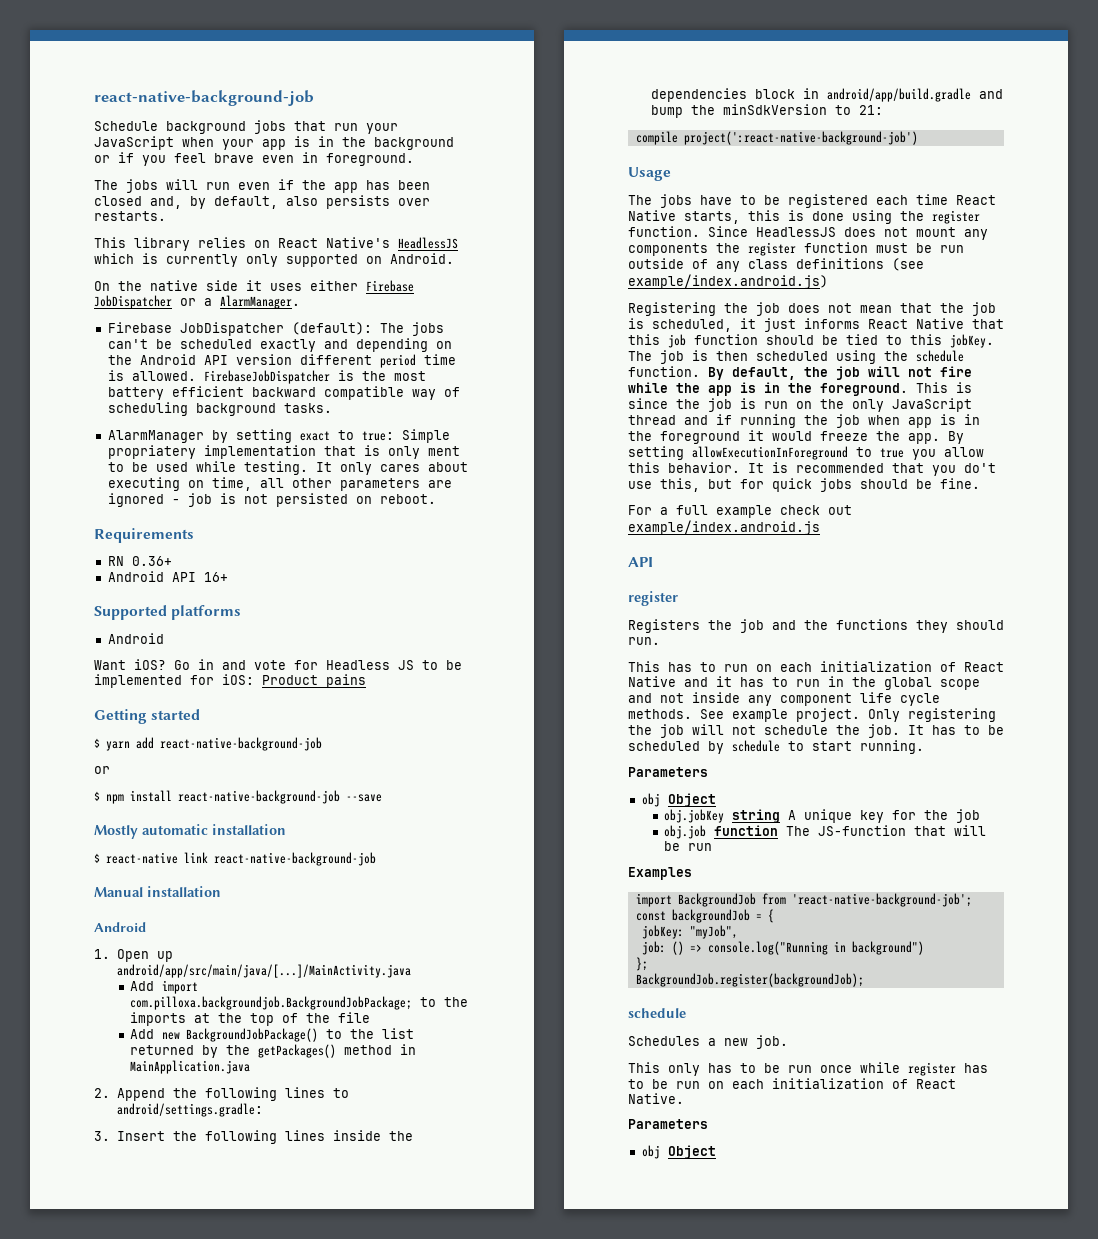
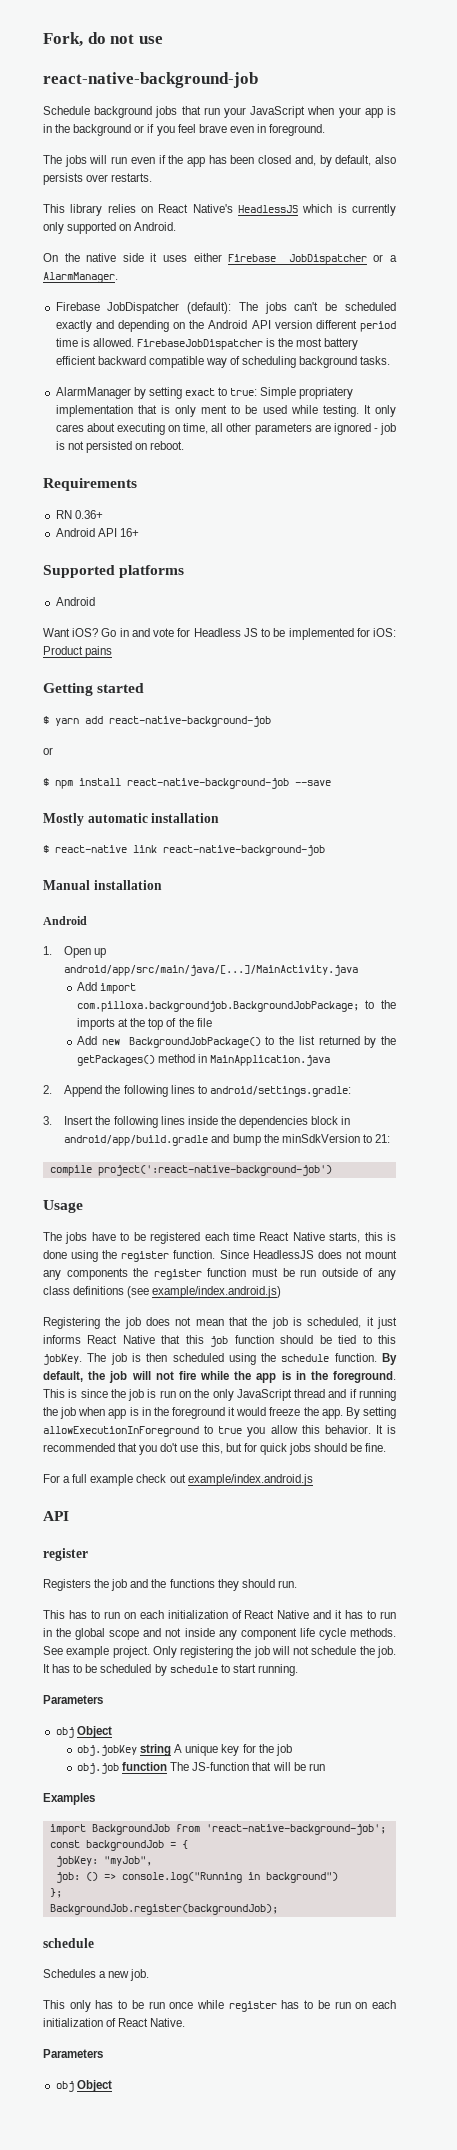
+ Fork, do not use

